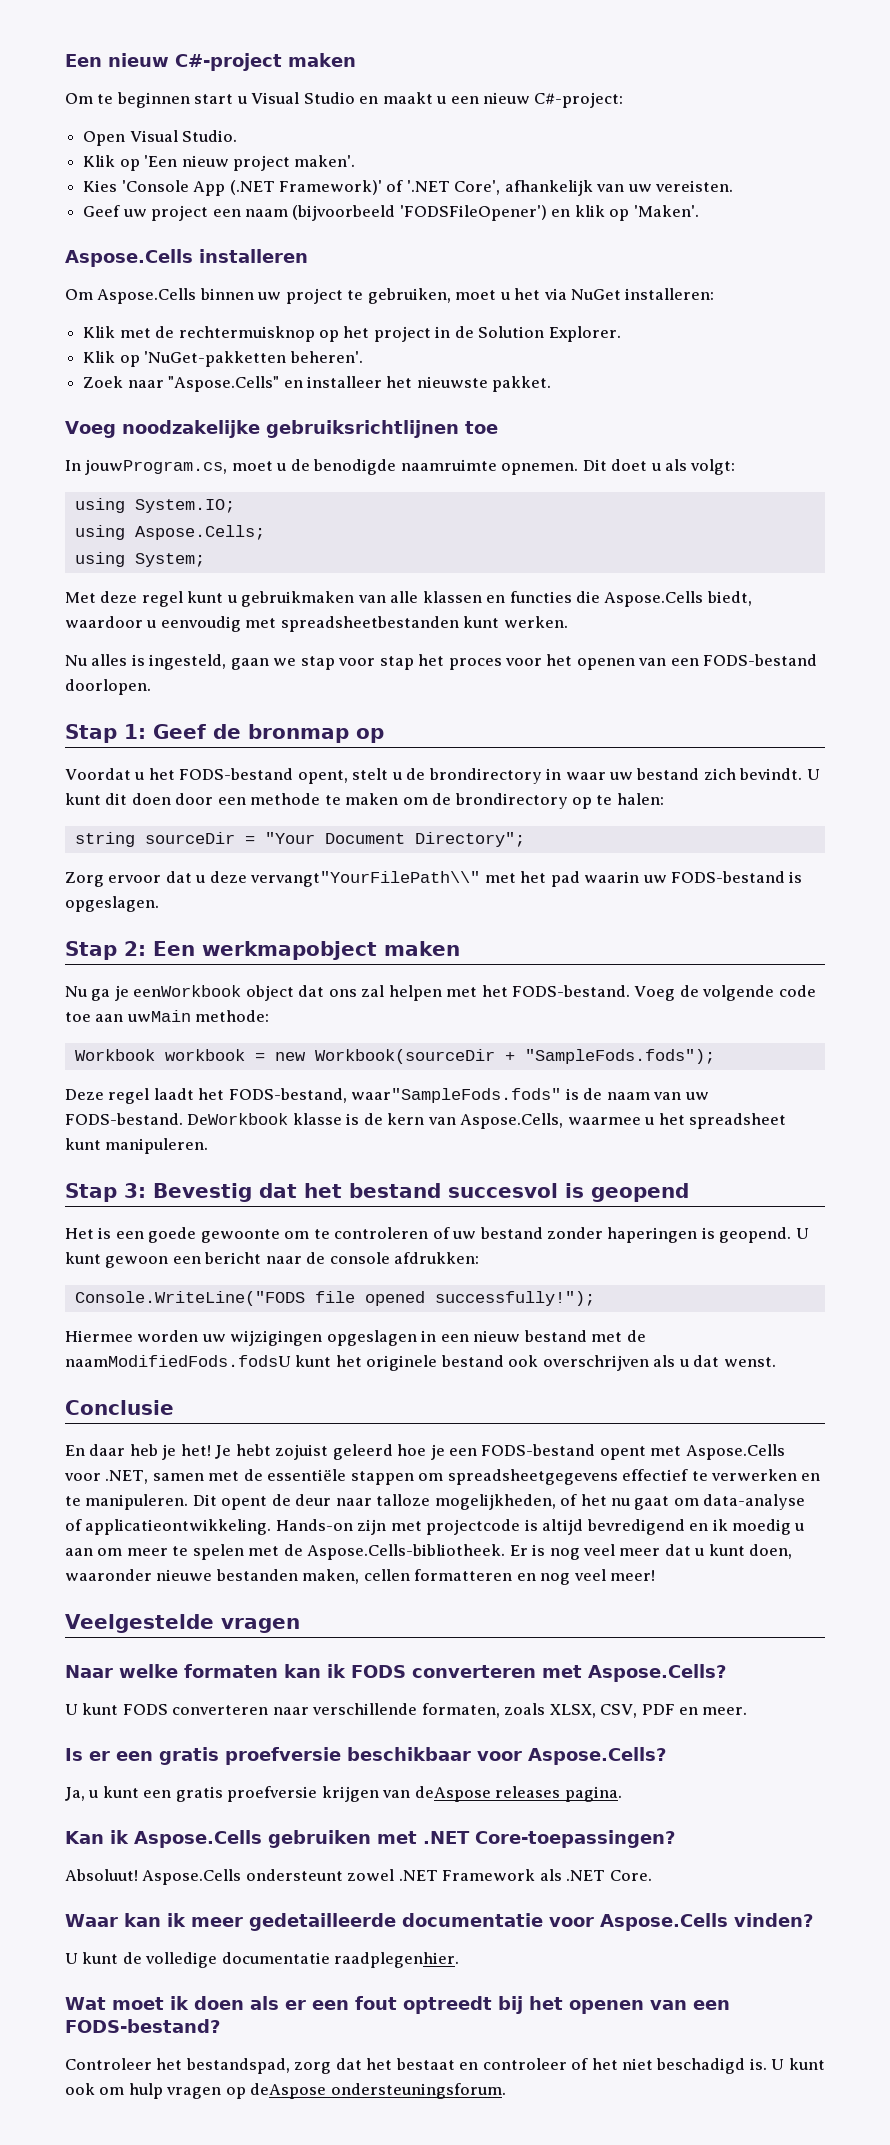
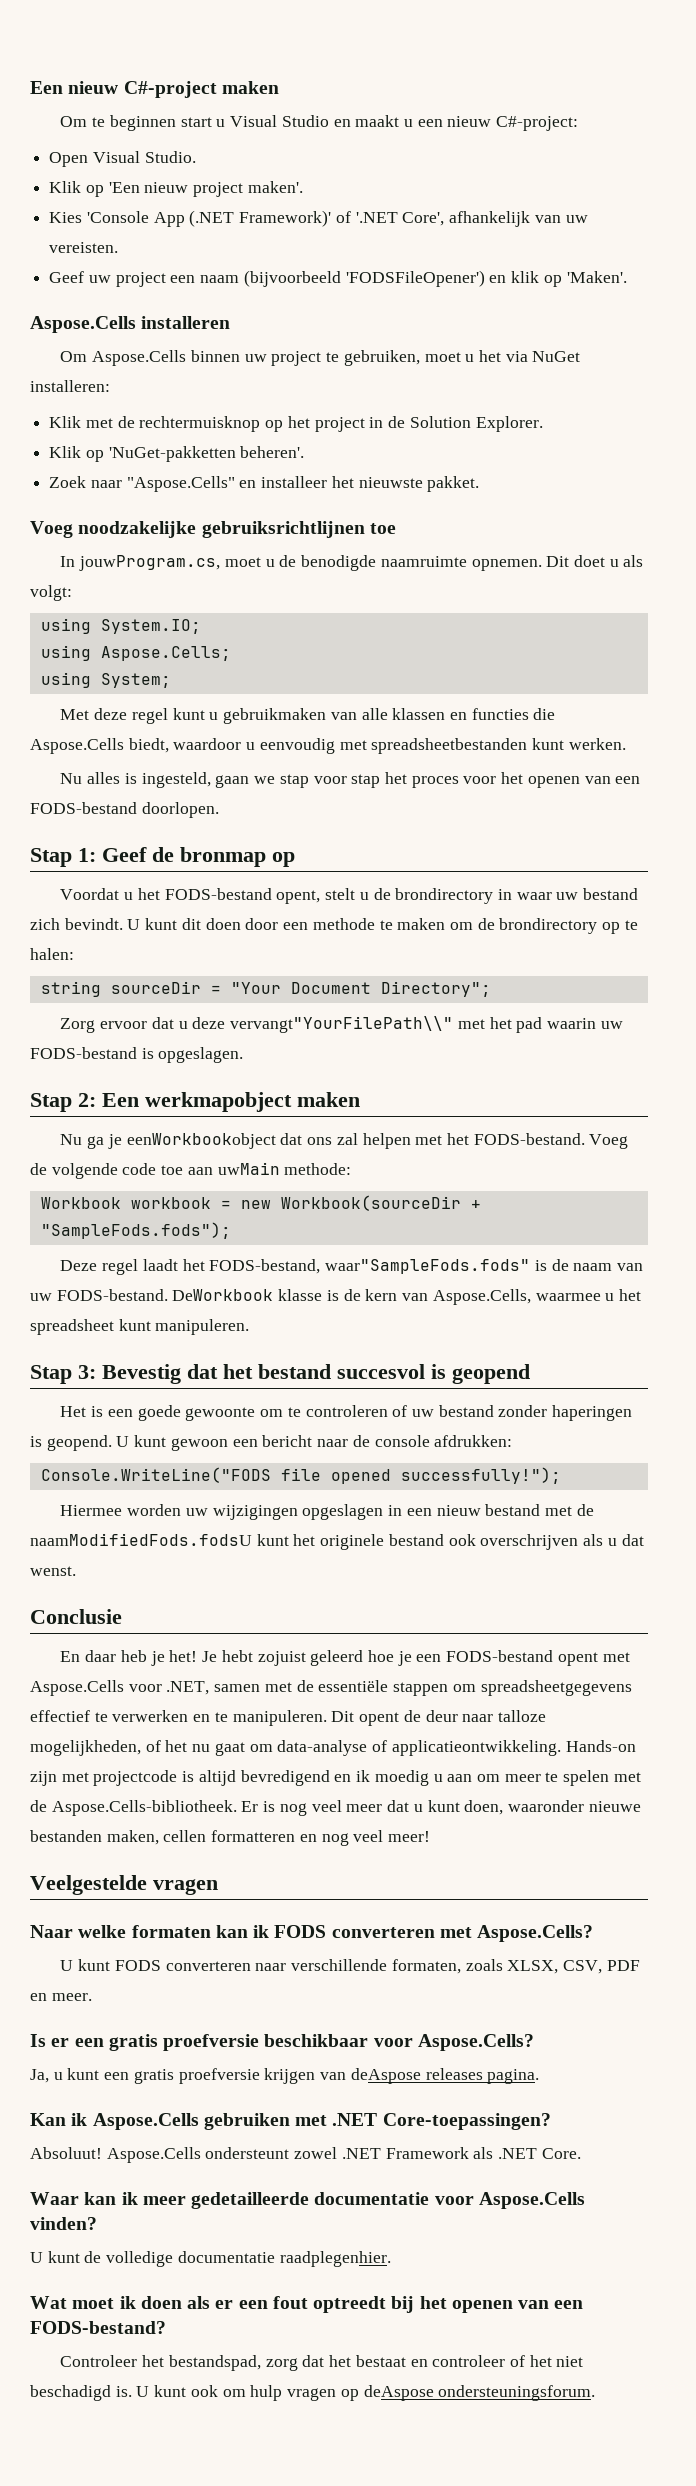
- Nu ga je eenWorkbook object dat ons zal helpen met het FODS-bestand.
+ Nu ga je eenWorkbookobject dat ons zal helpen met het FODS-bestand.

